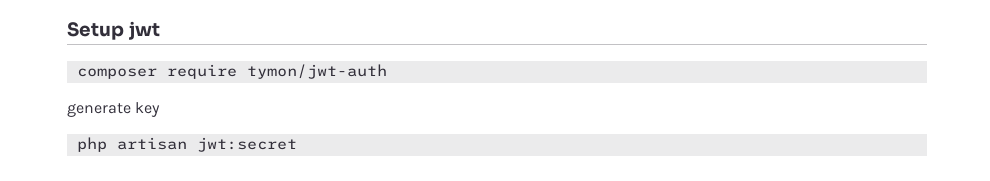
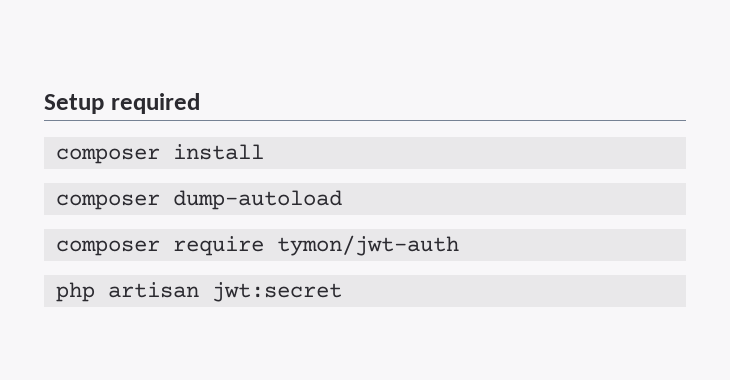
- Setup jwt
+ Setup required
+ composer install
+ composer dump-autoload
- generate key

